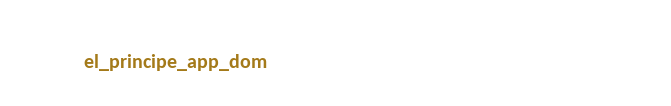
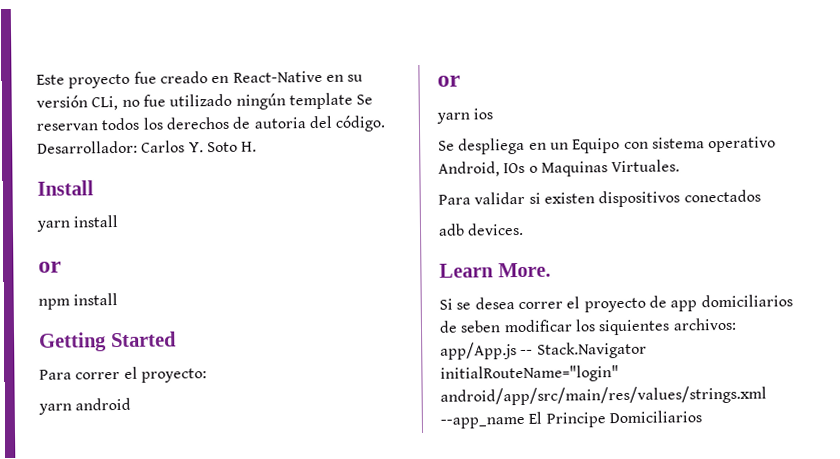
- el_principe_app_dom
+ Este proyecto fue creado en React-Native en su versión CLi, no fue utilizado ningún template Se reservan todos los derechos de autoria del código. Desarrollador: Carlos Y. Soto H.
+ Install
+ yarn install
+ or
+ npm install
+ Getting Started
+ Para correr el proyecto:
+ yarn android
+ or
+ yarn ios
+ Se despliega en un Equipo con sistema operativo Android, IOs o Maquinas Virtuales.
+ Para validar si existen dispositivos conectados
+ adb devices.
+ Learn More.
+ Si se desea correr el proyecto de app domiciliarios de seben modificar los siquientes archivos: app/App.js -- Stack.Navigator initialRouteName="login" android/app/src/main/res/values/strings.xml --app_name El Principe Domiciliarios

